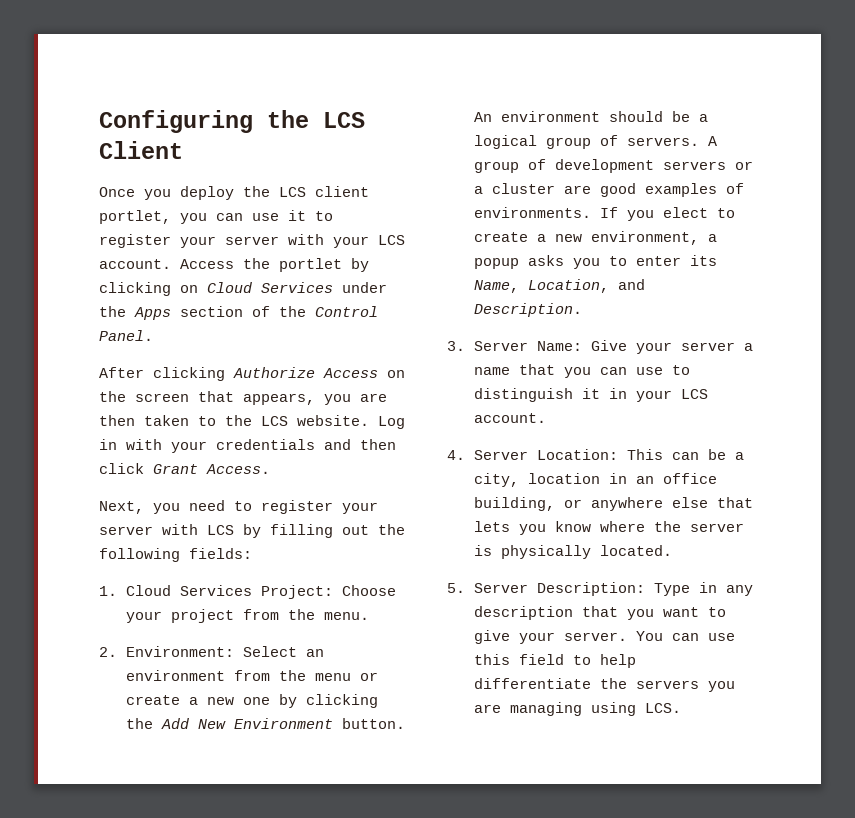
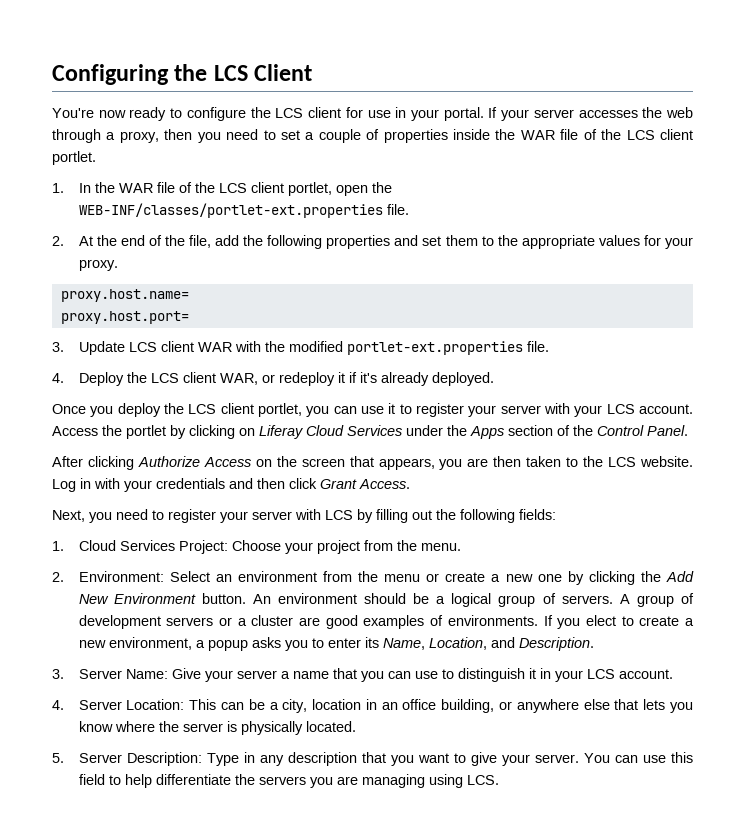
+ You're now ready to configure the LCS client for use in your portal. If your server accesses the web through a proxy, then you need to set a couple of properties inside the WAR file of the LCS client portlet.
+ 1. In the WAR file of the LCS client portlet, open the WEB-INF/classes/portlet-ext.properties file.
+ 2. At the end of the file, add the following properties and set them to the appropriate values for your proxy.
+ proxy.host.name=
+ proxy.host.port=
+ 3. Update LCS client WAR with the modified portlet-ext.properties file.
+ 4. Deploy the LCS client WAR, or redeploy it if it's already deployed.
- Access the portlet by clicking on Cloud Services under the Apps section of the Control Panel.
+ Access the portlet by clicking on Liferay Cloud Services under the Apps section of the Control Panel.

